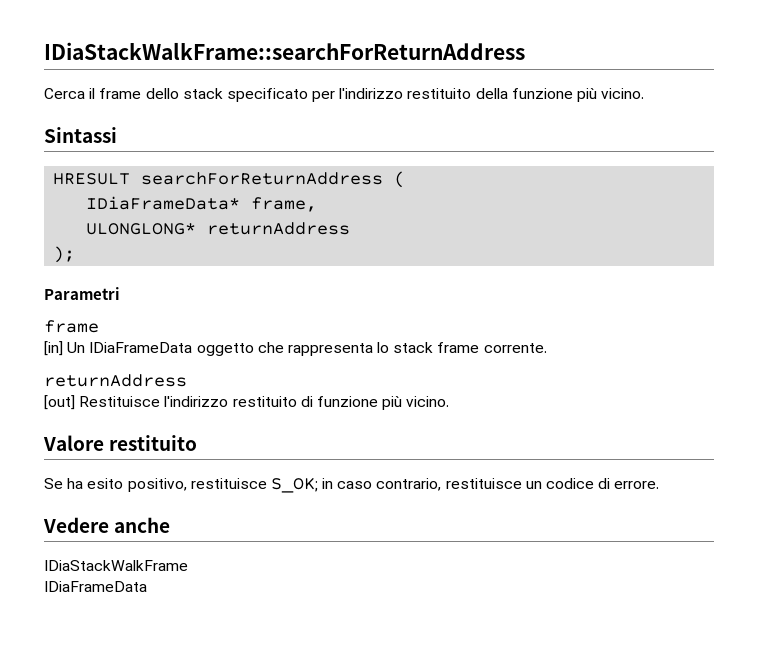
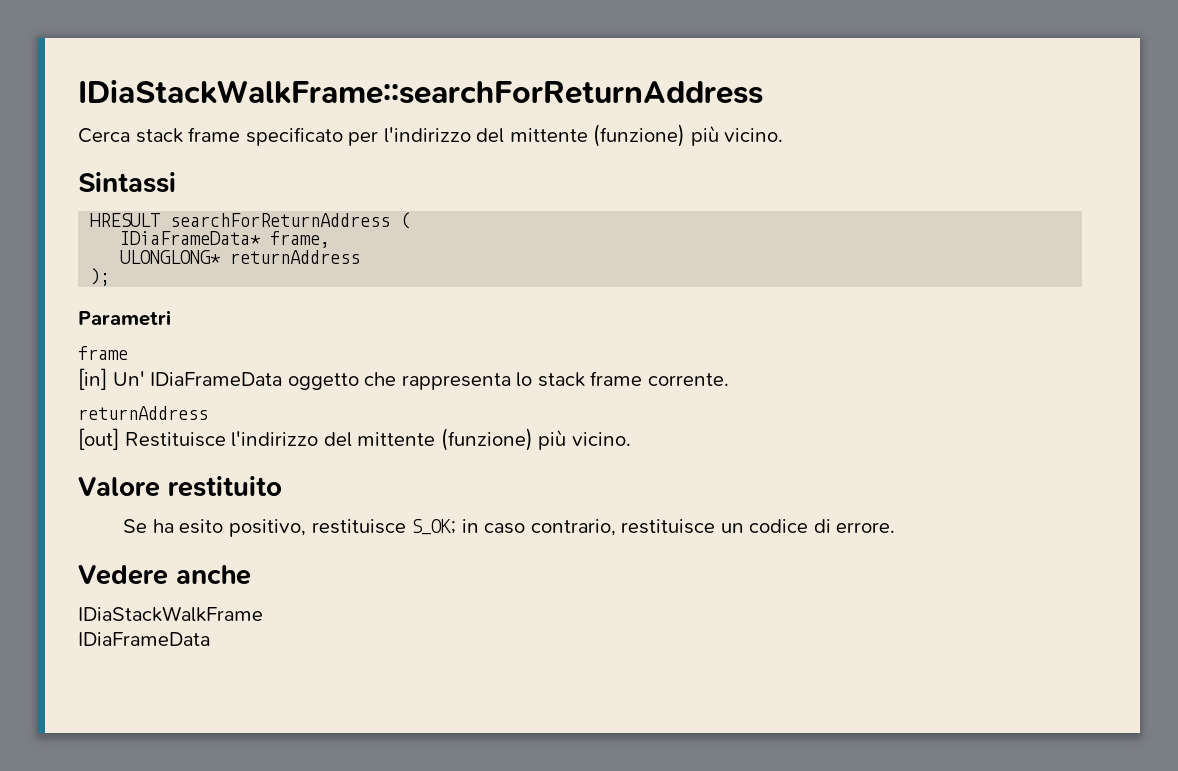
- Cerca il frame dello stack specificato per l'indirizzo restituito della funzione più vicino.
+ Cerca stack frame specificato per l'indirizzo del mittente (funzione) più vicino.
- [in] Un IDiaFrameData oggetto che rappresenta lo stack frame corrente.
+ [in] Un' IDiaFrameData oggetto che rappresenta lo stack frame corrente.
- [out] Restituisce l'indirizzo restituito di funzione più vicino.
+ [out] Restituisce l'indirizzo del mittente (funzione) più vicino.

